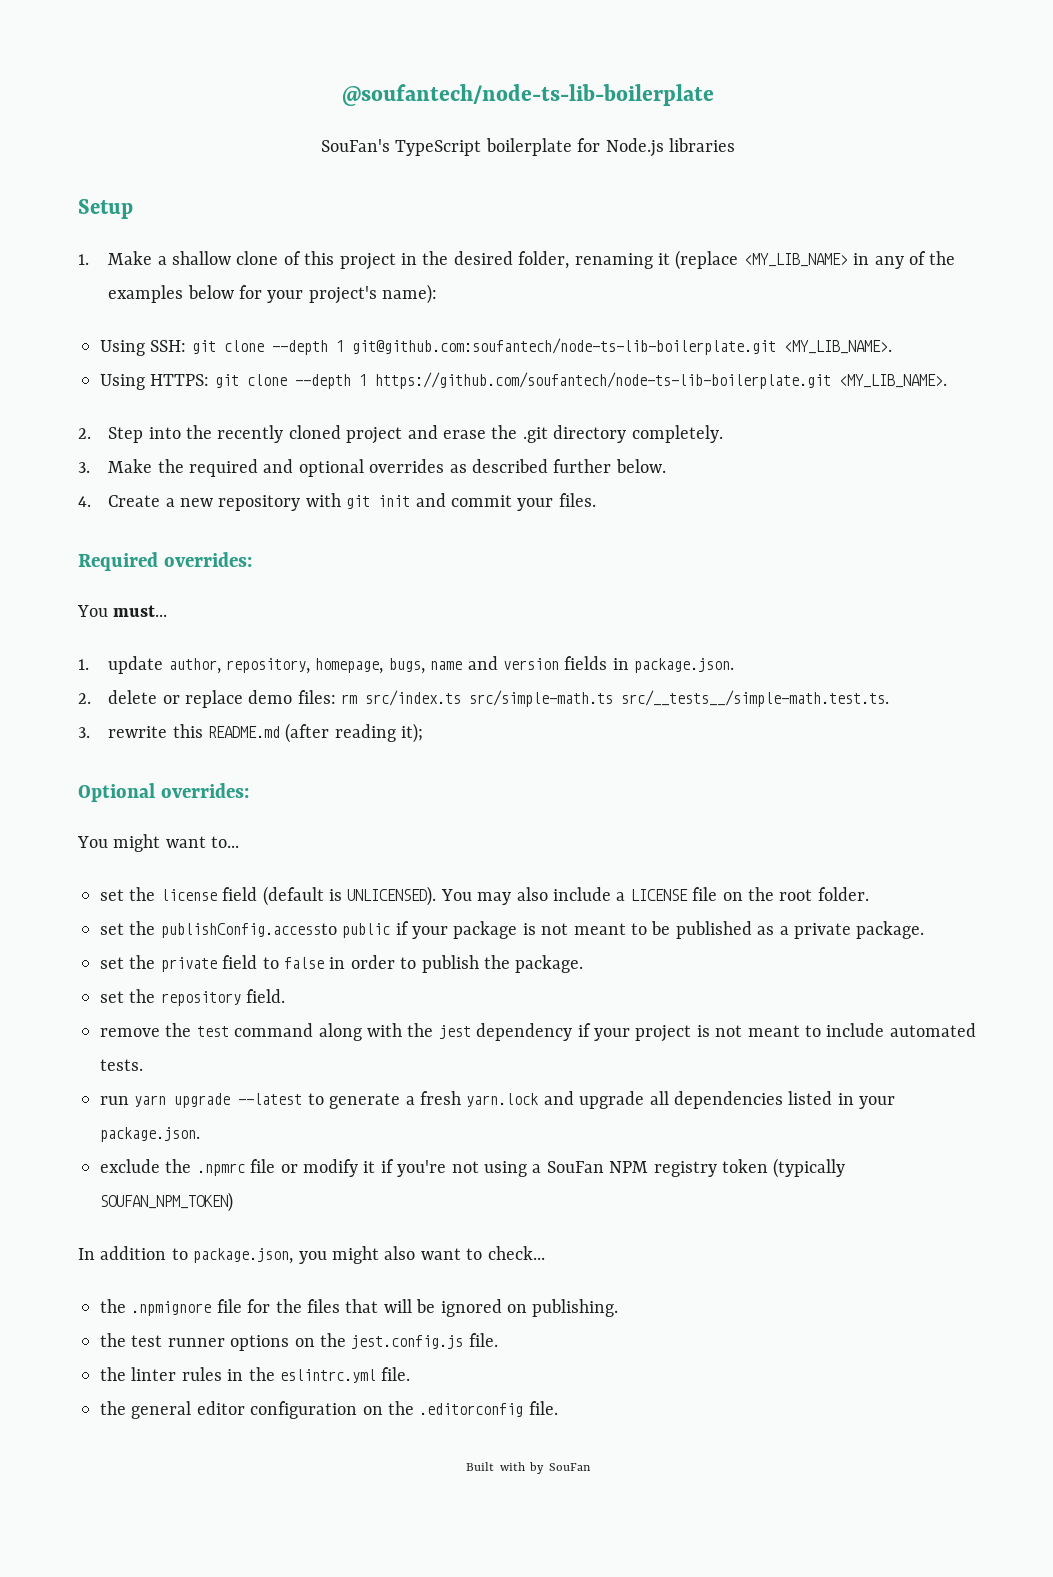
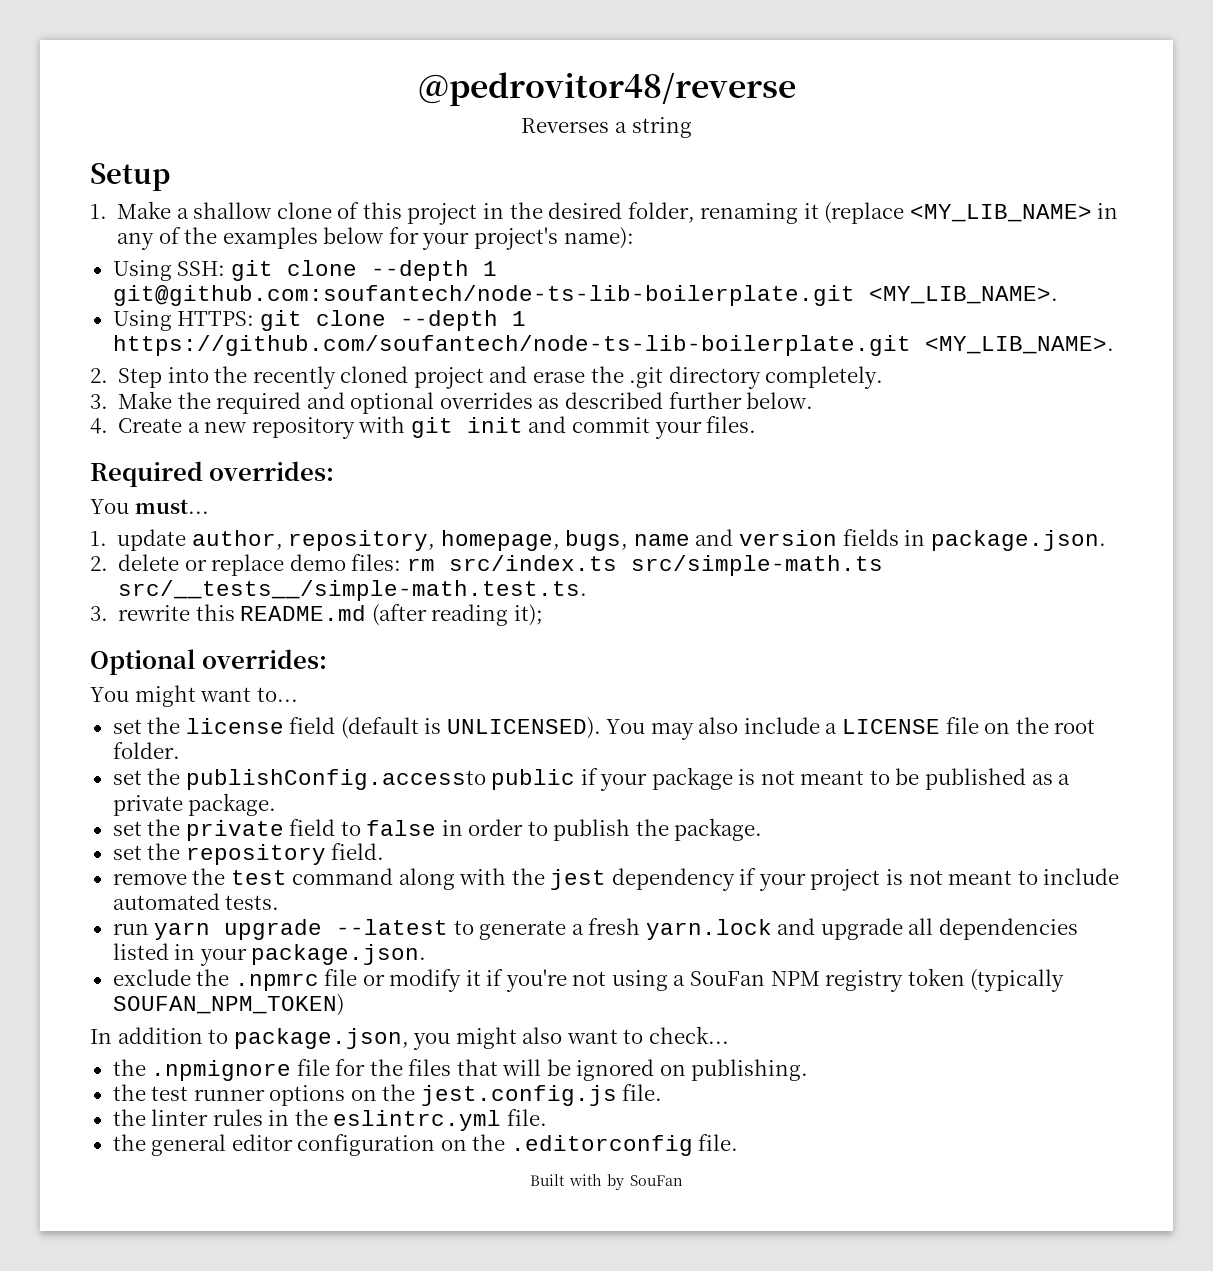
- @soufantech/node-ts-lib-boilerplate
- SouFan's TypeScript boilerplate for Node.js libraries
+ @pedrovitor48/reverse
+ Reverses a string

